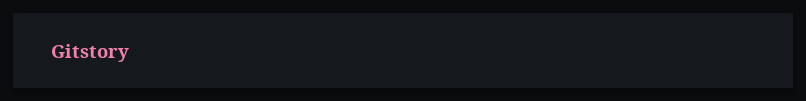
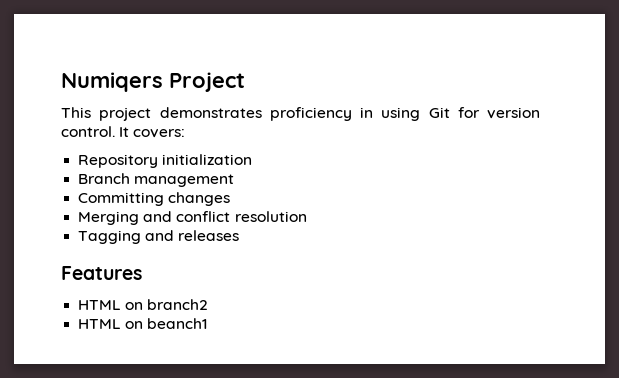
- Gitstory
+ Numiqers Project
+ This project demonstrates proficiency in using Git for version control. It covers:
+ Repository initialization
+ Branch management
+ Committing changes
+ Merging and conflict resolution
+ Tagging and releases
+ Features
+ HTML on branch2
+ HTML on beanch1

